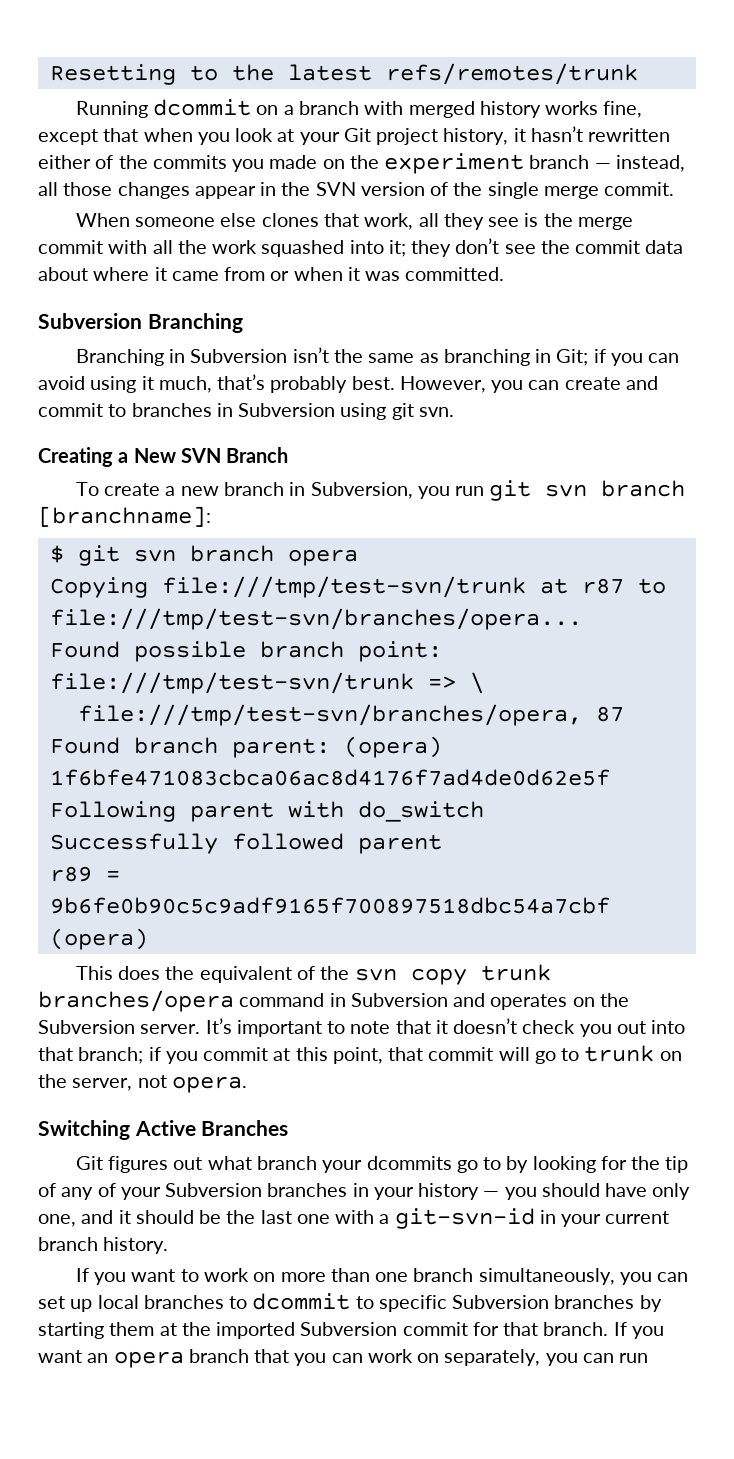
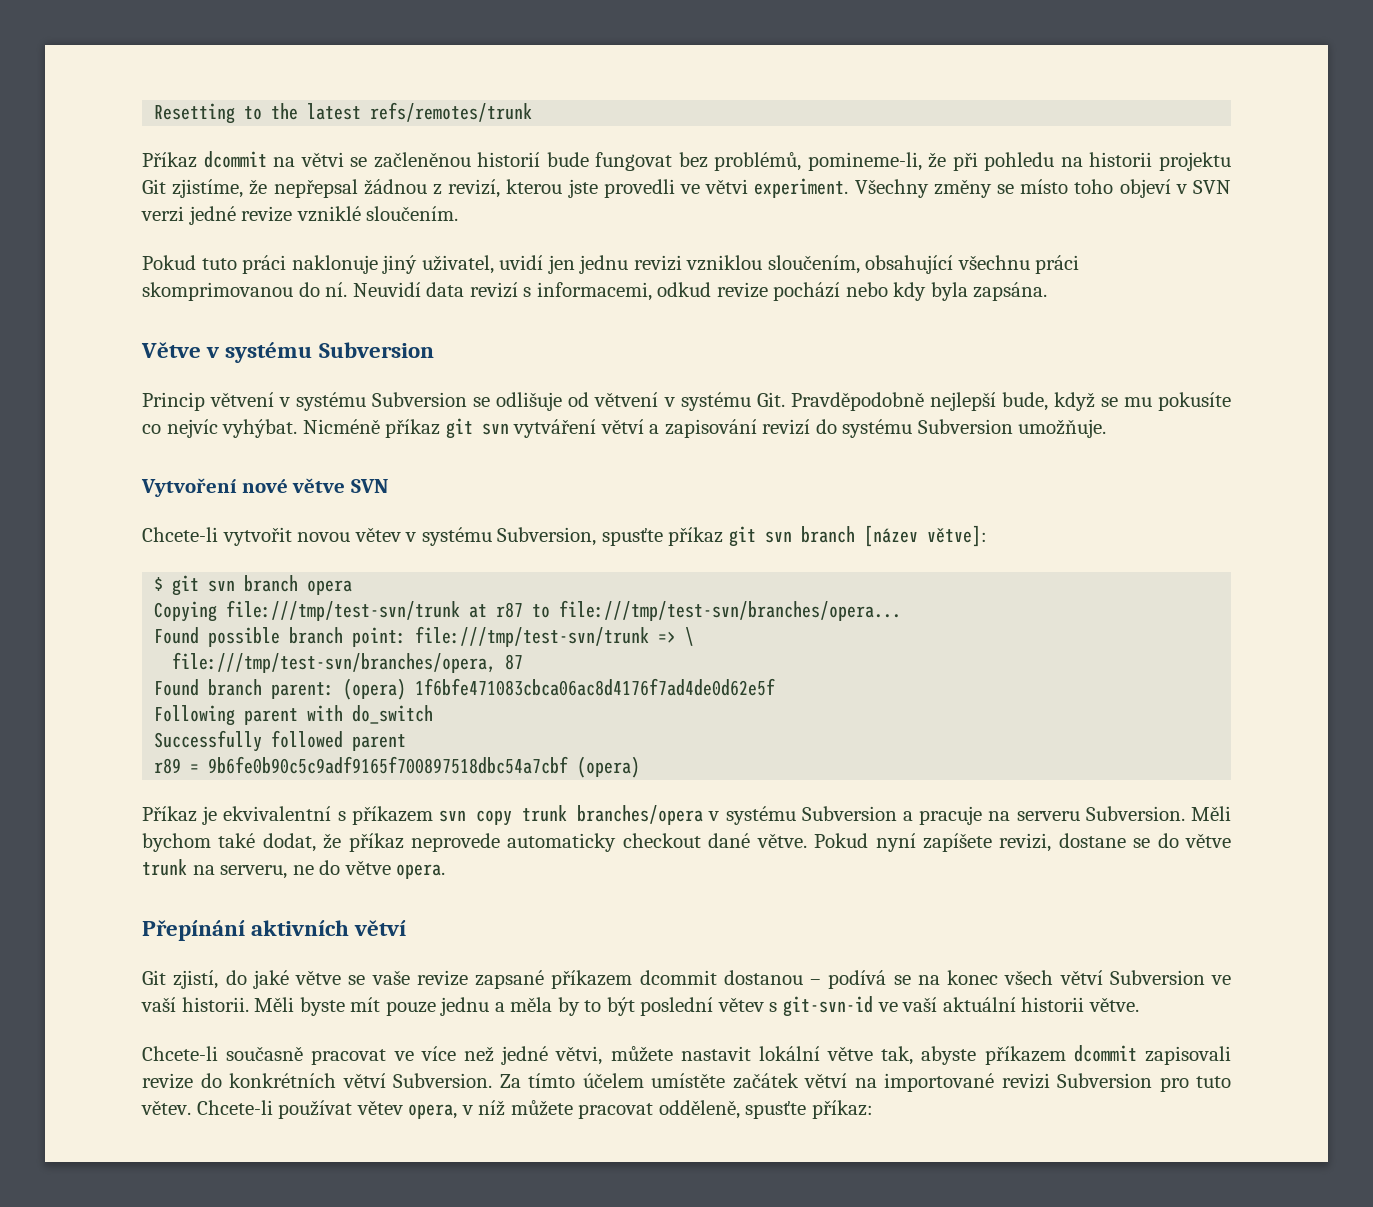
- Running dcommit on a branch with merged history works fine, except that when you look at your Git project history, it hasn’t rewritten either of the commits you made on the experiment branch — instead, all those changes appear in the SVN version of the single merge commit.
- When someone else clones that work, all they see is the merge commit with all the work squashed into it; they don’t see the commit data about where it came from or when it was committed.
- Subversion Branching
- Branching in Subversion isn’t the same as branching in Git; if you can avoid using it much, that’s probably best. However, you can create and commit to branches in Subversion using git svn.
- Creating a New SVN Branch
- To create a new branch in Subversion, you run git svn branch [branchname]:
+ Příkaz dcommit na větvi se začleněnou historií bude fungovat bez problémů, pomineme-li, že při pohledu na historii projektu Git zjistíme, že nepřepsal žádnou z revizí, kterou jste provedli ve větvi experiment. Všechny změny se místo toho objeví v SVN verzi jedné revize vzniklé sloučením.
+ Pokud tuto práci naklonuje jiný uživatel, uvidí jen jednu revizi vzniklou sloučením, obsahující všechnu práci skomprimovanou do ní. Neuvidí data revizí s informacemi, odkud revize pochází nebo kdy byla zapsána.
+ Větve v systému Subversion
+ Princip větvení v systému Subversion se odlišuje od větvení v systému Git. Pravděpodobně nejlepší bude, když se mu pokusíte co nejvíc vyhýbat. Nicméně příkaz git svn vytváření větví a zapisování revizí do systému Subversion umožňuje.
+ Vytvoření nové větve SVN
+ Chcete-li vytvořit novou větev v systému Subversion, spusťte příkaz git svn branch [název větve]:
- This does the equivalent of the svn copy trunk branches/opera command in Subversion and operates on the Subversion server. It’s important to note that it doesn’t check you out into that branch; if you commit at this point, that commit will go to trunk on the server, not opera.
- Switching Active Branches
- Git figures out what branch your dcommits go to by looking for the tip of any of your Subversion branches in your history — you should have only one, and it should be the last one with a git-svn-id in your current branch history.
- If you want to work on more than one branch simultaneously, you can set up local branches to dcommit to specific Subversion branches by starting them at the imported Subversion commit for that branch. If you want an opera branch that you can work on separately, you can run
+ Příkaz je ekvivalentní s příkazem svn copy trunk branches/opera v systému Subversion a pracuje na serveru Subversion. Měli bychom také dodat, že příkaz neprovede automaticky checkout dané větve. Pokud nyní zapíšete revizi, dostane se do větve trunk na serveru, ne do větve opera.
+ Přepínání aktivních větví
+ Git zjistí, do jaké větve se vaše revize zapsané příkazem dcommit dostanou – podívá se na konec všech větví Subversion ve vaší historii. Měli byste mít pouze jednu a měla by to být poslední větev s git-svn-id ve vaší aktuální historii větve.
+ Chcete-li současně pracovat ve více než jedné větvi, můžete nastavit lokální větve tak, abyste příkazem dcommit zapisovali revize do konkrétních větví Subversion. Za tímto účelem umístěte začátek větví na importované revizi Subversion pro tuto větev. Chcete-li používat větev opera, v níž můžete pracovat odděleně, spusťte příkaz:

